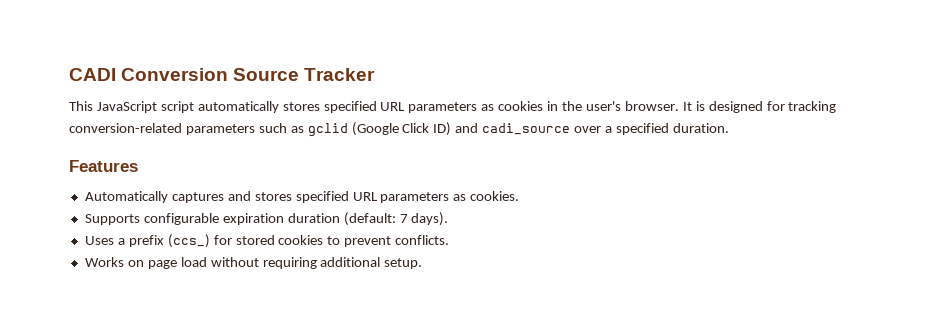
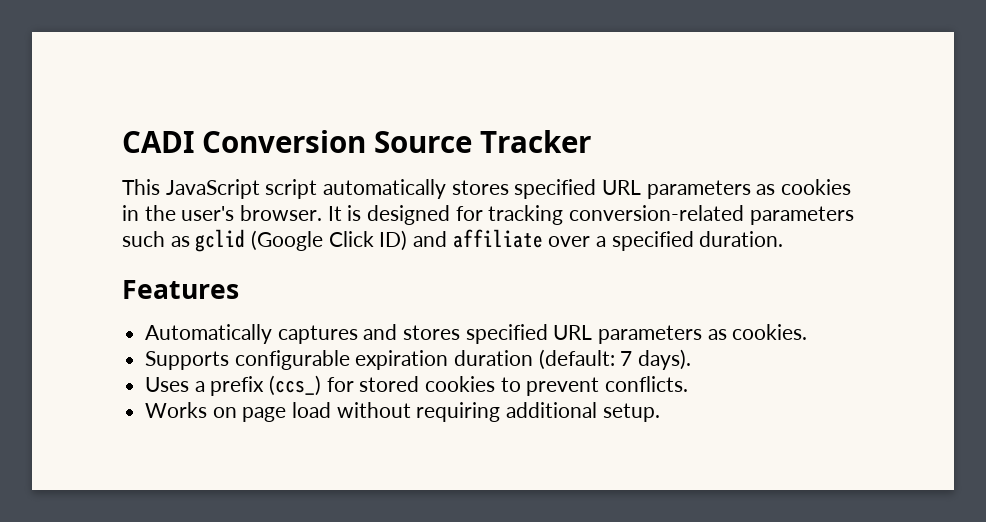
- It is designed for tracking conversion-related parameters such as gclid (Google Click ID) and cadi_source over a specified duration.
+ It is designed for tracking conversion-related parameters such as gclid (Google Click ID) and affiliate over a specified duration.

